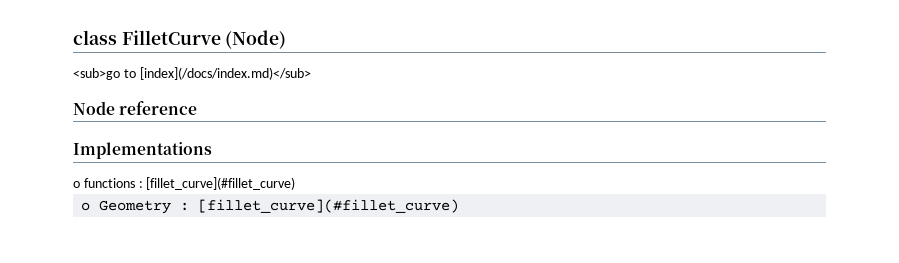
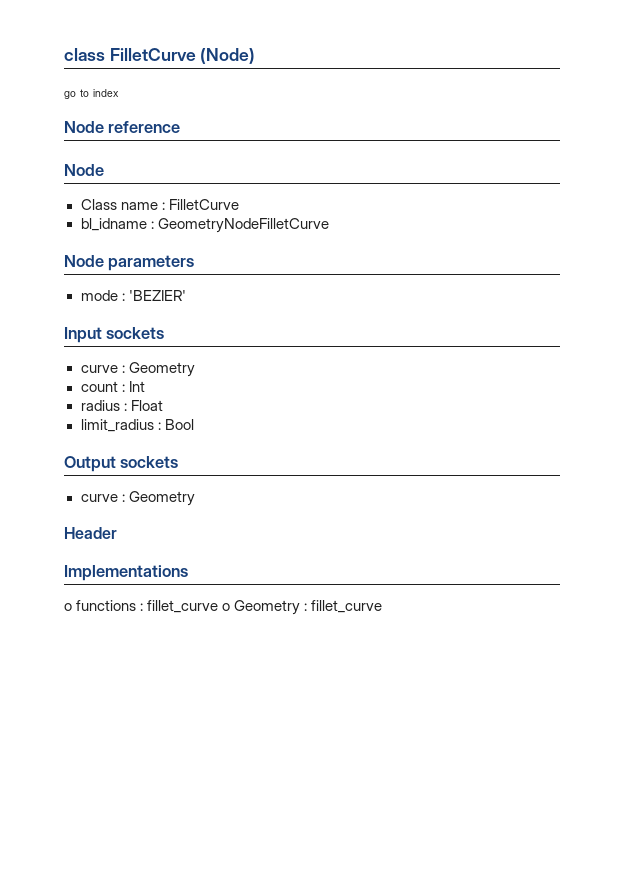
- <sub>go to [index](/docs/index.md)</sub>
+ go to index
  Node reference
+ Node
+ Class name : FilletCurve
+ bl_idname : GeometryNodeFilletCurve
+ Node parameters
+ mode : 'BEZIER'
+ Input sockets
+ curve : Geometry
+ count : Int
+ radius : Float
+ limit_radius : Bool
+ Output sockets
+ curve : Geometry
+ Header
- o functions : [fillet_curve](#fillet_curve)
- o Geometry : [fillet_curve](#fillet_curve)
+ o functions : fillet_curve o Geometry : fillet_curve

